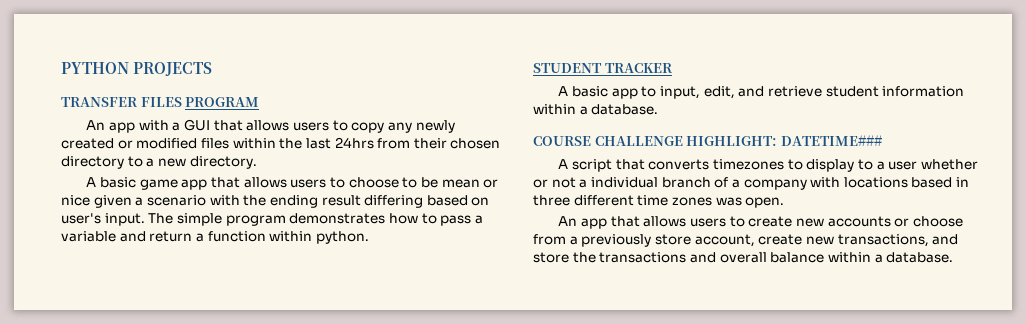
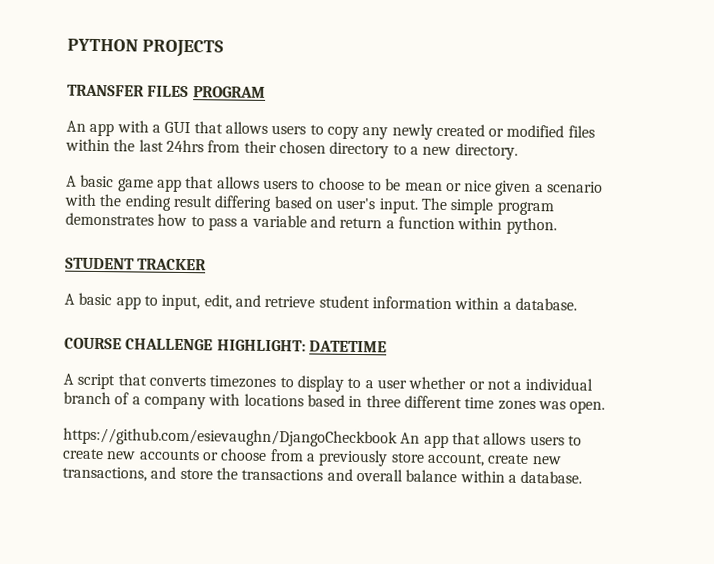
- COURSE CHALLENGE HIGHLIGHT: DATETIME###
+ COURSE CHALLENGE HIGHLIGHT: DATETIME
- An app that allows users to create new accounts or choose from a previously store account, create new transactions, and store the transactions and overall balance within a database.
+ https://github.com/esievaughn/DjangoCheckbook An app that allows users to create new accounts or choose from a previously store account, create new transactions, and store the transactions and overall balance within a database.

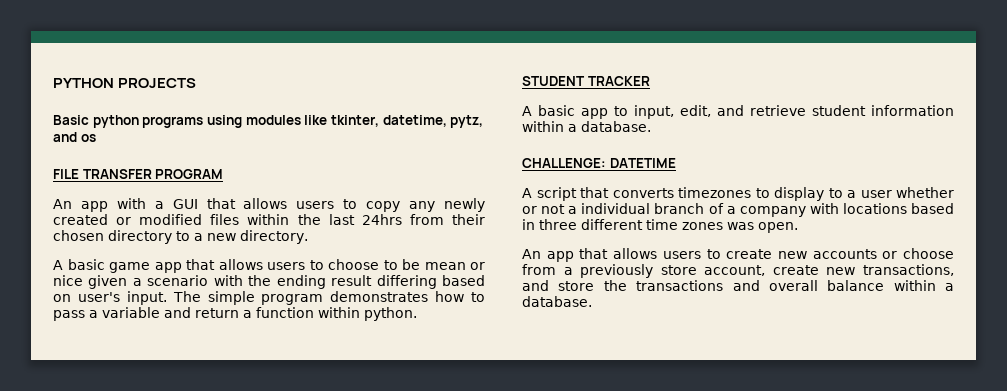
- TRANSFER FILES PROGRAM
+ Basic python programs using modules like tkinter, datetime, pytz, and os
+ FILE TRANSFER PROGRAM
- COURSE CHALLENGE HIGHLIGHT: DATETIME
+ CHALLENGE: DATETIME
- https://github.com/esievaughn/DjangoCheckbook An app that allows users to create new accounts or choose from a previously store account, create new transactions, and store the transactions and overall balance within a database.
+ An app that allows users to create new accounts or choose from a previously store account, create new transactions, and store the transactions and overall balance within a database.

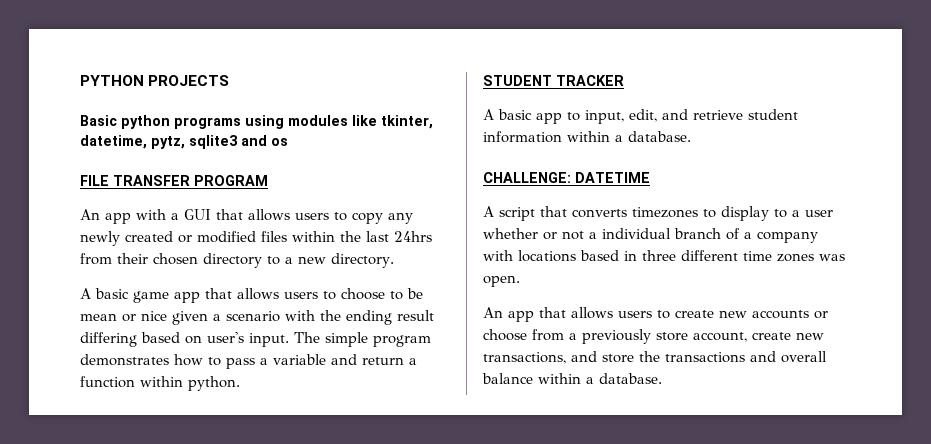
- Basic python programs using modules like tkinter, datetime, pytz, and os
+ Basic python programs using modules like tkinter, datetime, pytz, sqlite3 and os

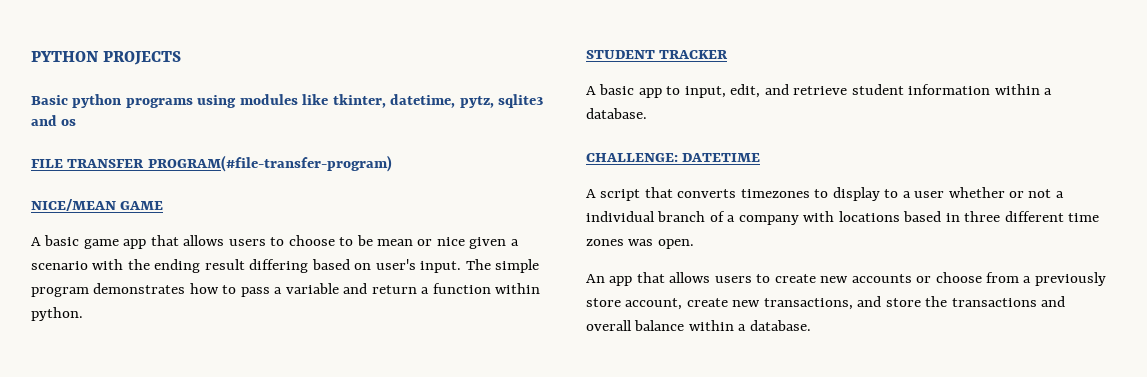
- FILE TRANSFER PROGRAM
- An app with a GUI that allows users to copy any newly created or modified files within the last 24hrs from their chosen directory to a new directory.
+ FILE TRANSFER PROGRAM(#file-transfer-program)
+ NICE/MEAN GAME

